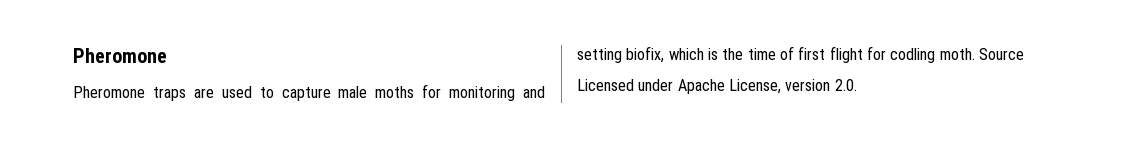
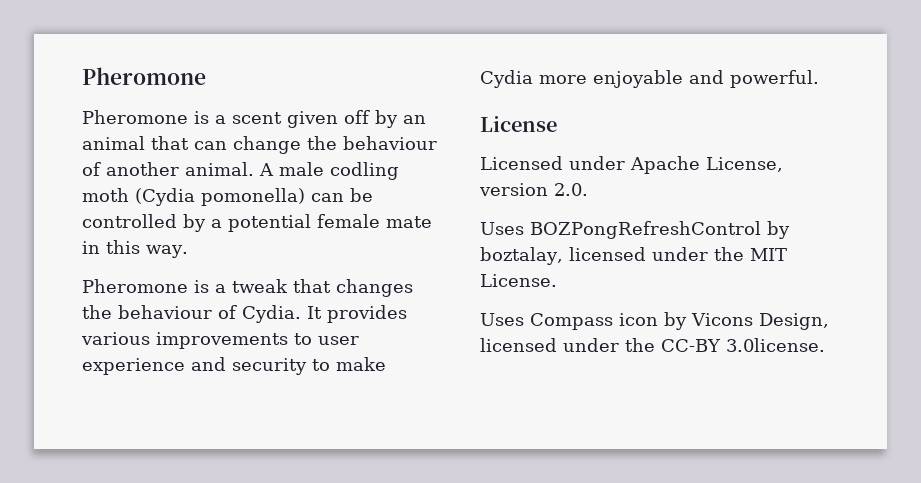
- Pheromone traps are used to capture male moths for monitoring and setting biofix, which is the time of first flight for codling moth. Source
+ Pheromone is a scent given off by an animal that can change the behaviour of another animal. A male codling moth (Cydia pomonella) can be controlled by a potential female mate in this way.
+ Pheromone is a tweak that changes the behaviour of Cydia. It provides various improvements to user experience and security to make Cydia more enjoyable and powerful.
+ License
+ Uses BOZPongRefreshControl by boztalay, licensed under the MIT License.
+ Uses Compass icon by Vicons Design, licensed under the CC-BY 3.0license.

